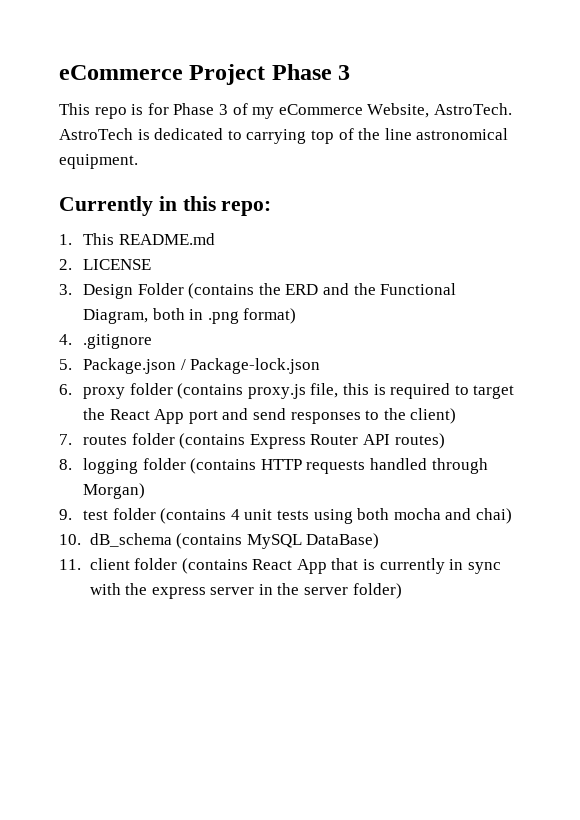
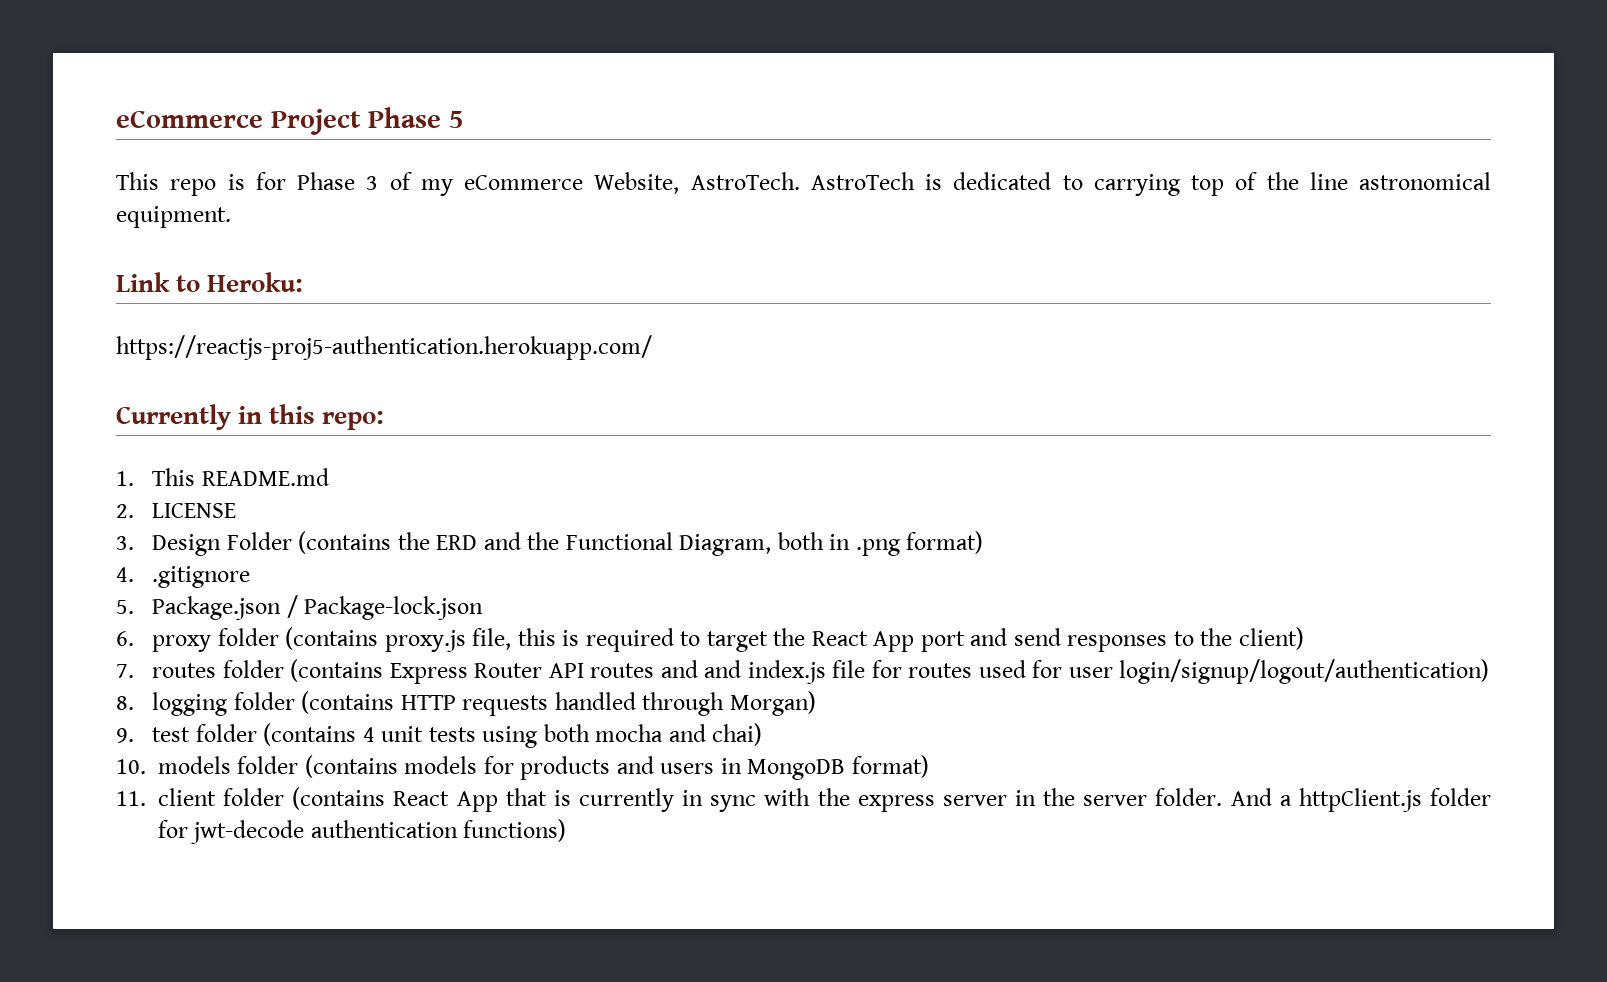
- eCommerce Project Phase 3
+ eCommerce Project Phase 5
+ Link to Heroku:
+ https://reactjs-proj5-authentication.herokuapp.com/
- 7. routes folder (contains Express Router API routes)
+ 7. routes folder (contains Express Router API routes and and index.js file for routes used for user login/signup/logout/authentication)
- 10. dB_schema (contains MySQL DataBase)
+ 10. models folder (contains models for products and users in MongoDB format)
- 11. client folder (contains React App that is currently in sync with the express server in the server folder)
+ 11. client folder (contains React App that is currently in sync with the express server in the server folder. And a httpClient.js folder for jwt-decode authentication functions)

